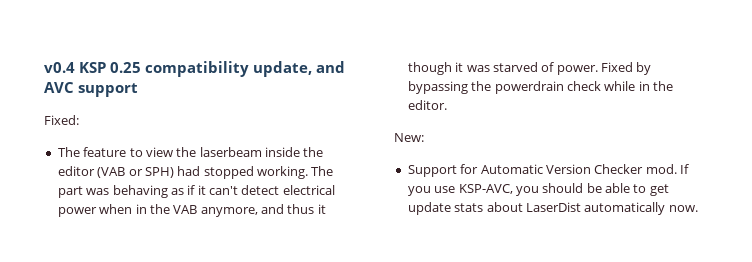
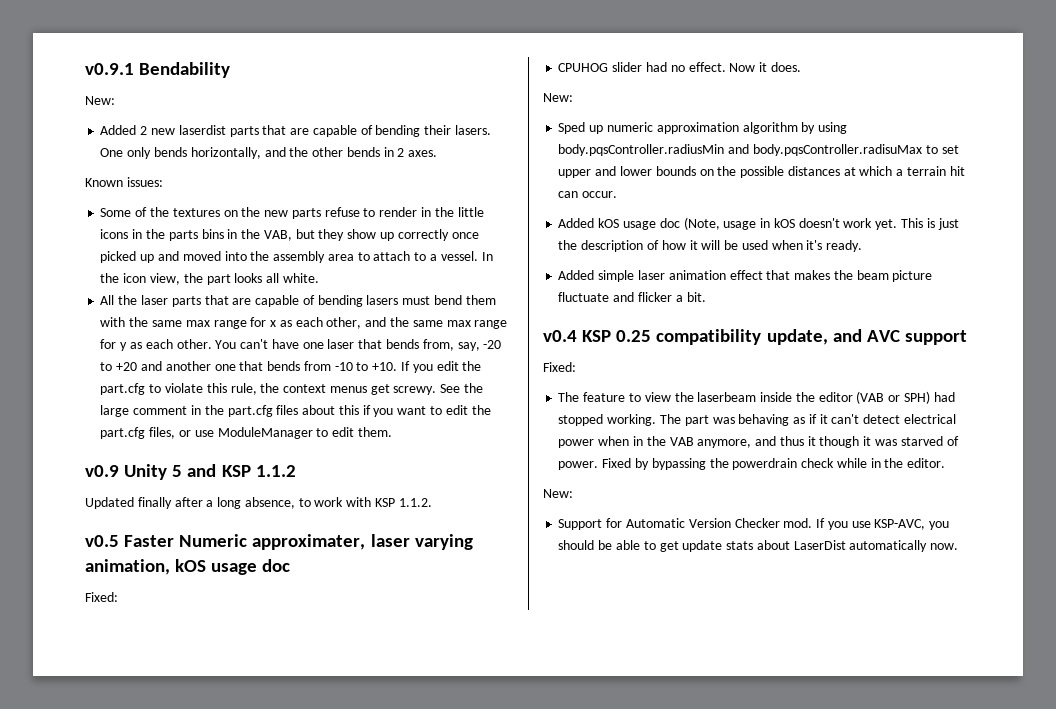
+ v0.9.1 Bendability
+ New:
+ Added 2 new laserdist parts that are capable of bending their lasers. One only bends horizontally, and the other bends in 2 axes.
+ Known issues:
+ Some of the textures on the new parts refuse to render in the little icons in the parts bins in the VAB, but they show up correctly once picked up and moved into the assembly area to attach to a vessel. In the icon view, the part looks all white.
+ All the laser parts that are capable of bending lasers must bend them with the same max range for x as each other, and the same max range for y as each other. You can't have one laser that bends from, say, -20 to +20 and another one that bends from -10 to +10. If you edit the part.cfg to violate this rule, the context menus get screwy. See the large comment in the part.cfg files about this if you want to edit the part.cfg files, or use ModuleManager to edit them.
+ v0.9 Unity 5 and KSP 1.1.2
+ Updated finally after a long absence, to work with KSP 1.1.2.
+ v0.5 Faster Numeric approximater, laser varying animation, kOS usage doc
+ Fixed:
+ CPUHOG slider had no effect. Now it does.
+ New:
+ Sped up numeric approximation algorithm by using body.pqsController.radiusMin and body.pqsController.radisuMax to set upper and lower bounds on the possible distances at which a terrain hit can occur.
+ Added kOS usage doc (Note, usage in kOS doesn't work yet. This is just the description of how it will be used when it's ready.
+ Added simple laser animation effect that makes the beam picture fluctuate and flicker a bit.

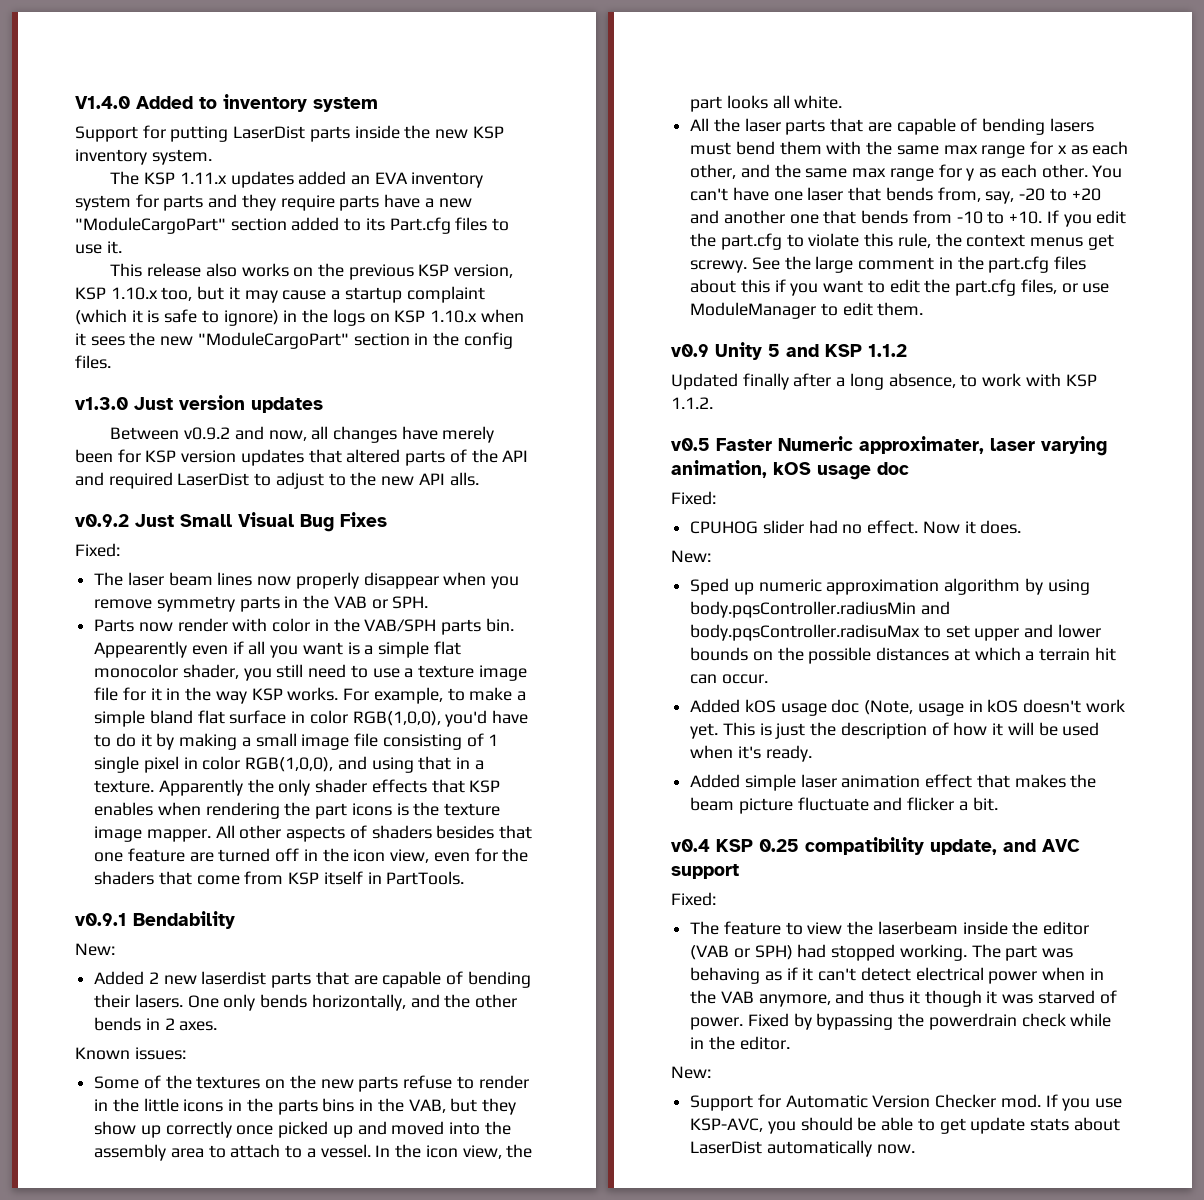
+ V1.4.0 Added to inventory system
+ Support for putting LaserDist parts inside the new KSP inventory system.
+ The KSP 1.11.x updates added an EVA inventory system for parts and they require parts have a new "ModuleCargoPart" section added to its Part.cfg files to use it.
+ This release also works on the previous KSP version, KSP 1.10.x too, but it may cause a startup complaint (which it is safe to ignore) in the logs on KSP 1.10.x when it sees the new "ModuleCargoPart" section in the config files.
+ v1.3.0 Just version updates
+ Between v0.9.2 and now, all changes have merely been for KSP version updates that altered parts of the API and required LaserDist to adjust to the new API alls.
+ v0.9.2 Just Small Visual Bug Fixes
+ Fixed:
+ The laser beam lines now properly disappear when you remove symmetry parts in the VAB or SPH.
+ Parts now render with color in the VAB/SPH parts bin. Appearently even if all you want is a simple flat monocolor shader, you still need to use a texture image file for it in the way KSP works. For example, to make a simple bland flat surface in color RGB(1,0,0), you'd have to do it by making a small image file consisting of 1 single pixel in color RGB(1,0,0), and using that in a texture. Apparently the only shader effects that KSP enables when rendering the part icons is the texture image mapper. All other aspects of shaders besides that one feature are turned off in the icon view, even for the shaders that come from KSP itself in PartTools.

